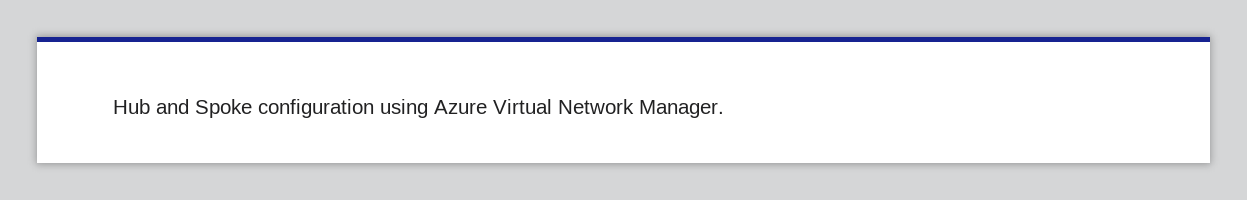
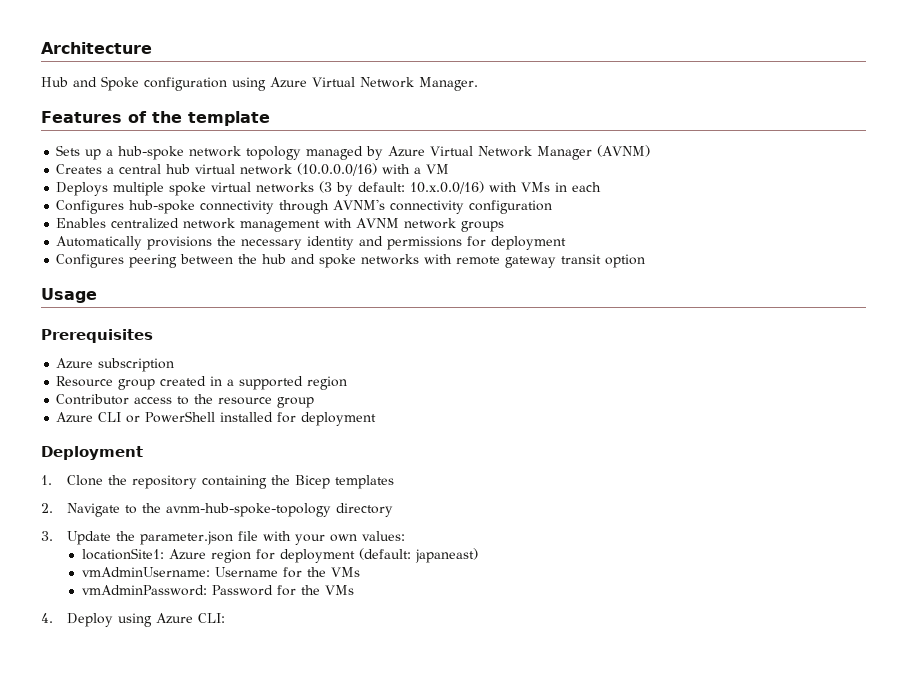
+ Architecture
+ Features of the template
+ Sets up a hub-spoke network topology managed by Azure Virtual Network Manager (AVNM)
+ Creates a central hub virtual network (10.0.0.0/16) with a VM
+ Deploys multiple spoke virtual networks (3 by default: 10.x.0.0/16) with VMs in each
+ Configures hub-spoke connectivity through AVNM's connectivity configuration
+ Enables centralized network management with AVNM network groups
+ Automatically provisions the necessary identity and permissions for deployment
+ Configures peering between the hub and spoke networks with remote gateway transit option
+ Usage
+ Prerequisites
+ Azure subscription
+ Resource group created in a supported region
+ Contributor access to the resource group
+ Azure CLI or PowerShell installed for deployment
+ Deployment
+ 1. Clone the repository containing the Bicep templates
+ 2. Navigate to the avnm-hub-spoke-topology directory
+ 3. Update the parameter.json file with your own values:
+ locationSite1: Azure region for deployment (default: japaneast)
+ vmAdminUsername: Username for the VMs
+ vmAdminPassword: Password for the VMs
+ 4. Deploy using Azure CLI:

